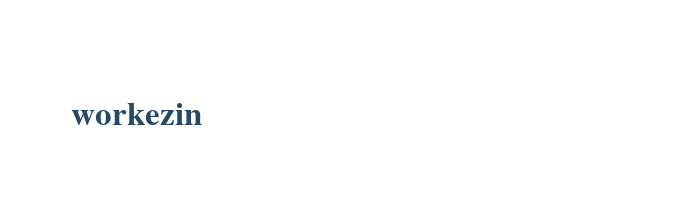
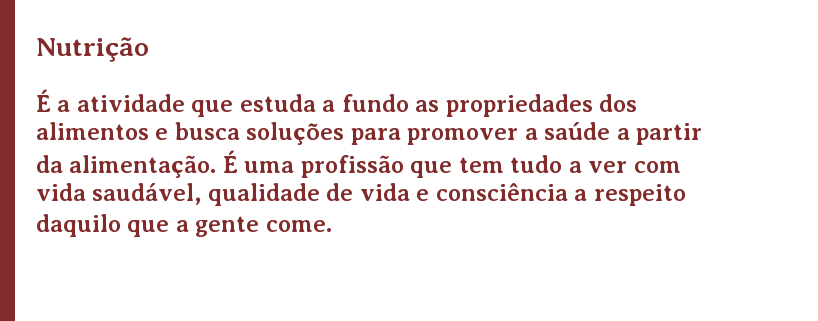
- workezin
+ Nutrição
+ É a atividade que estuda a fundo as propriedades dos alimentos e busca soluções para promover a saúde a partir da alimentação. É uma profissão que tem tudo a ver com vida saudável, qualidade de vida e consciência a respeito daquilo que a gente come.

